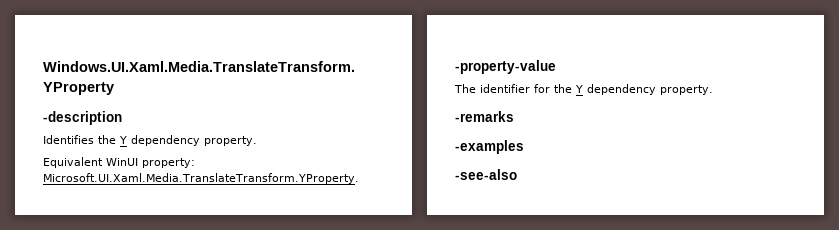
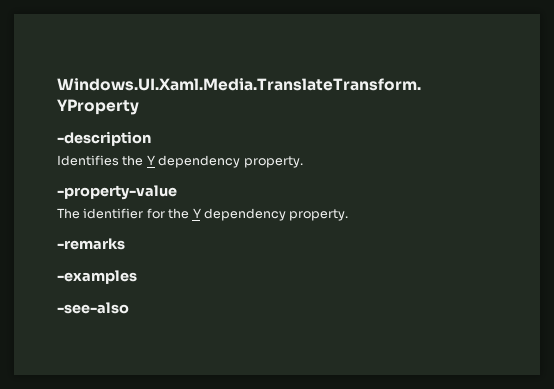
- Equivalent WinUI property: Microsoft.UI.Xaml.Media.TranslateTransform.YProperty.

